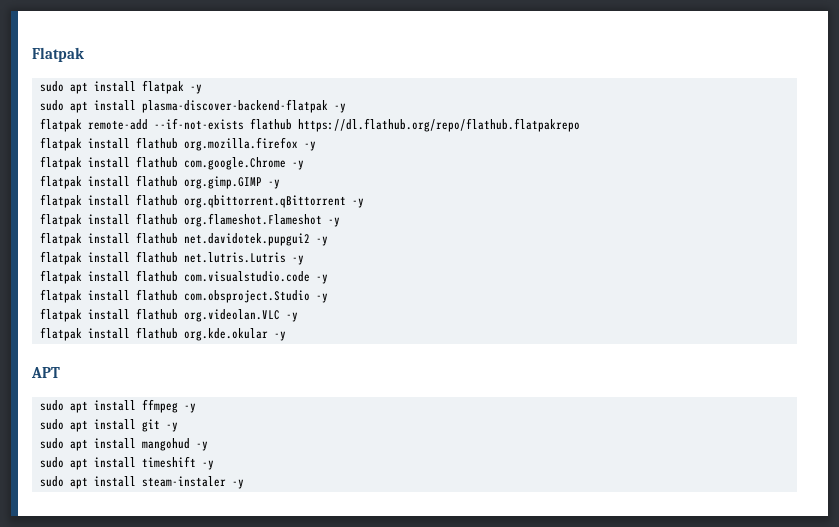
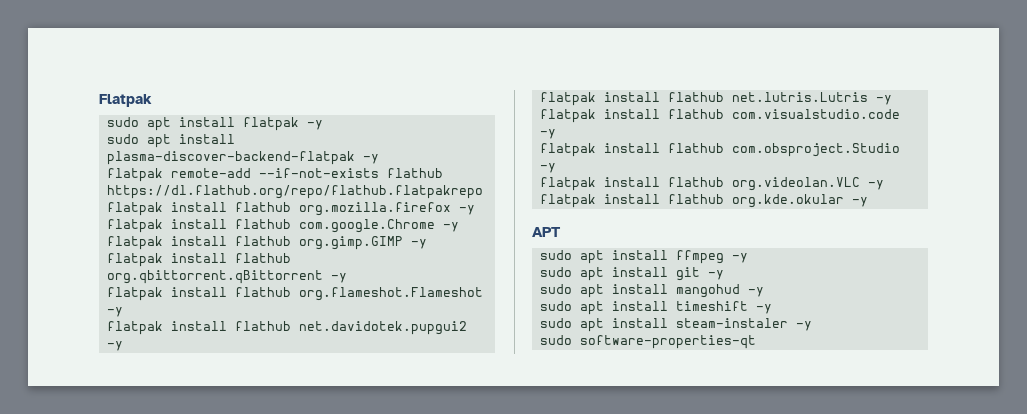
+ sudo software-properties-qt

